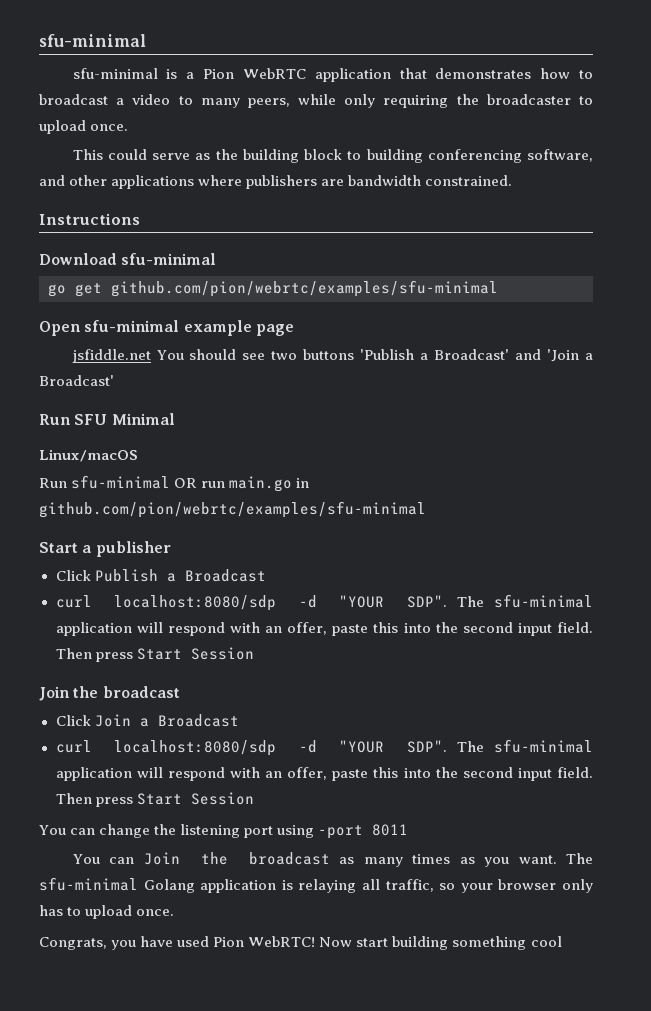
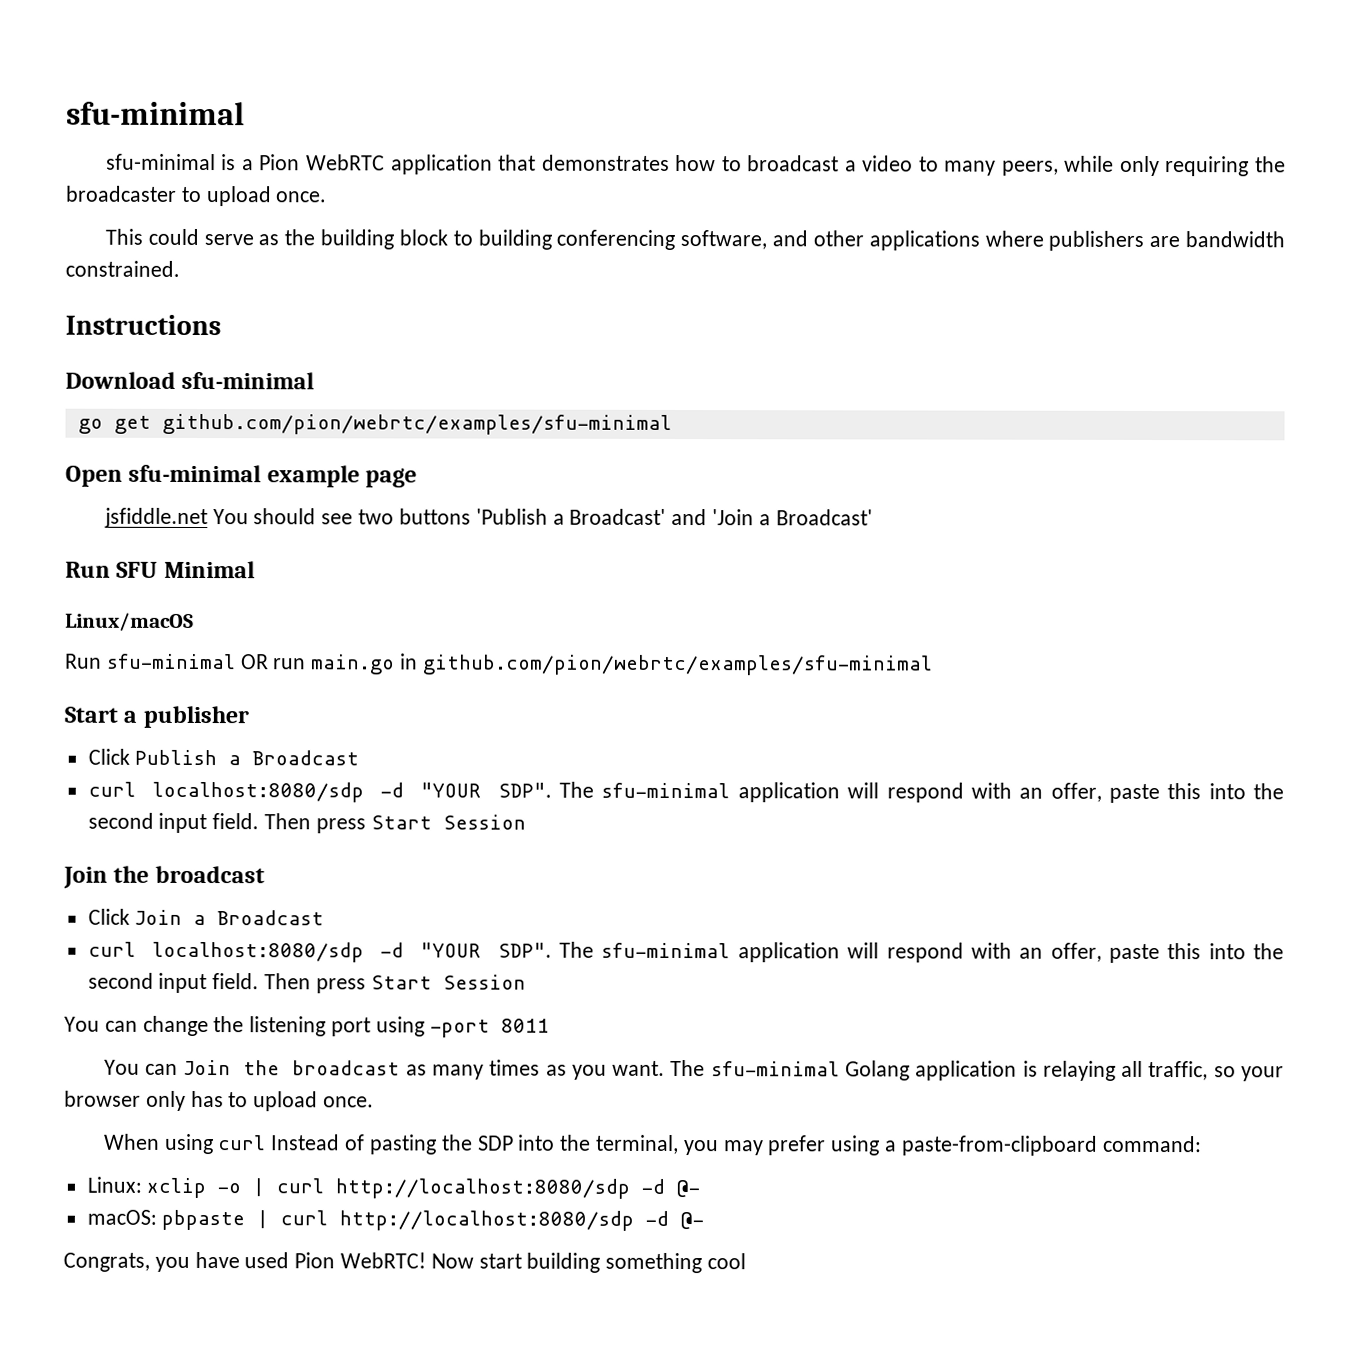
+ When using curl Instead of pasting the SDP into the terminal, you may prefer using a paste-from-clipboard command:
+ Linux: xclip -o | curl http://localhost:8080/sdp -d @-
+ macOS: pbpaste | curl http://localhost:8080/sdp -d @-

